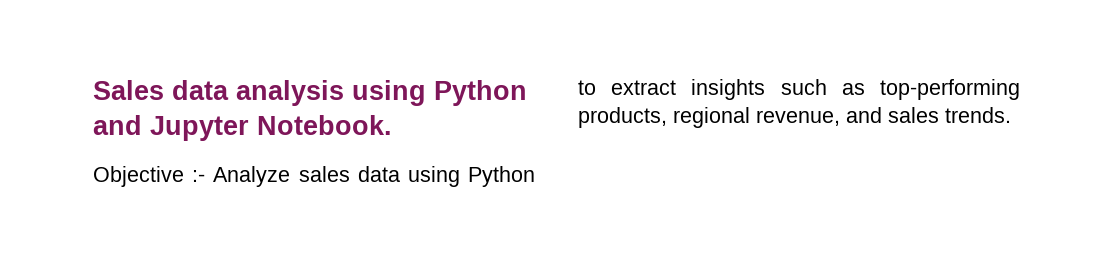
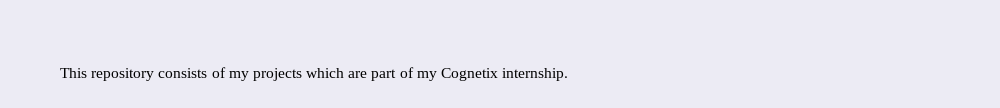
- Sales data analysis using Python and Jupyter Notebook.
- Objective :- Analyze sales data using Python to extract insights such as top-performing products, regional revenue, and sales trends.
+ This repository consists of my projects which are part of my Cognetix internship.

